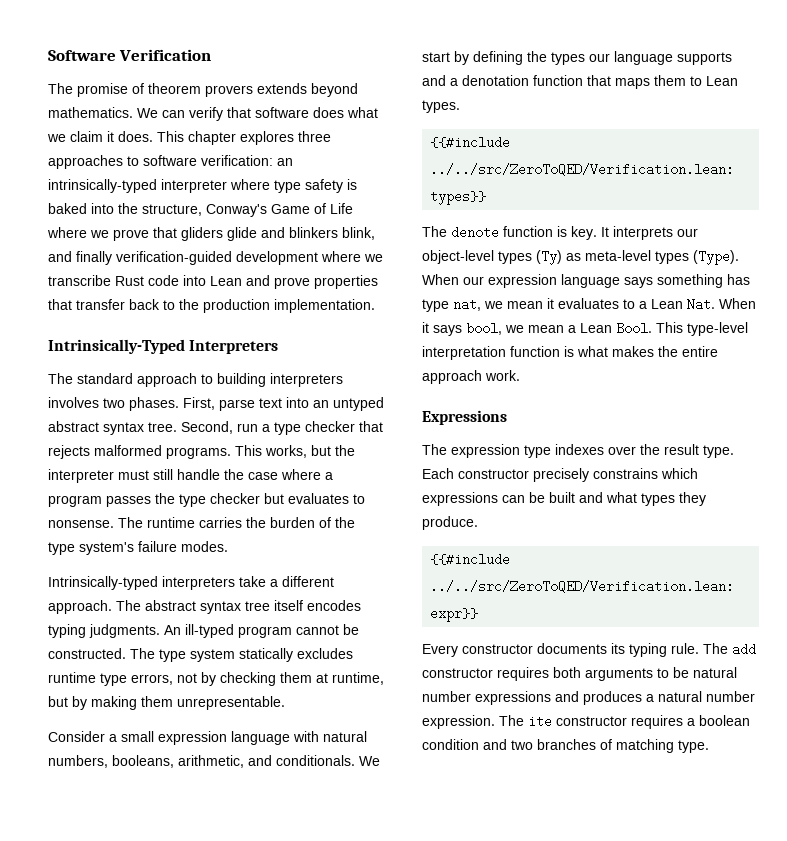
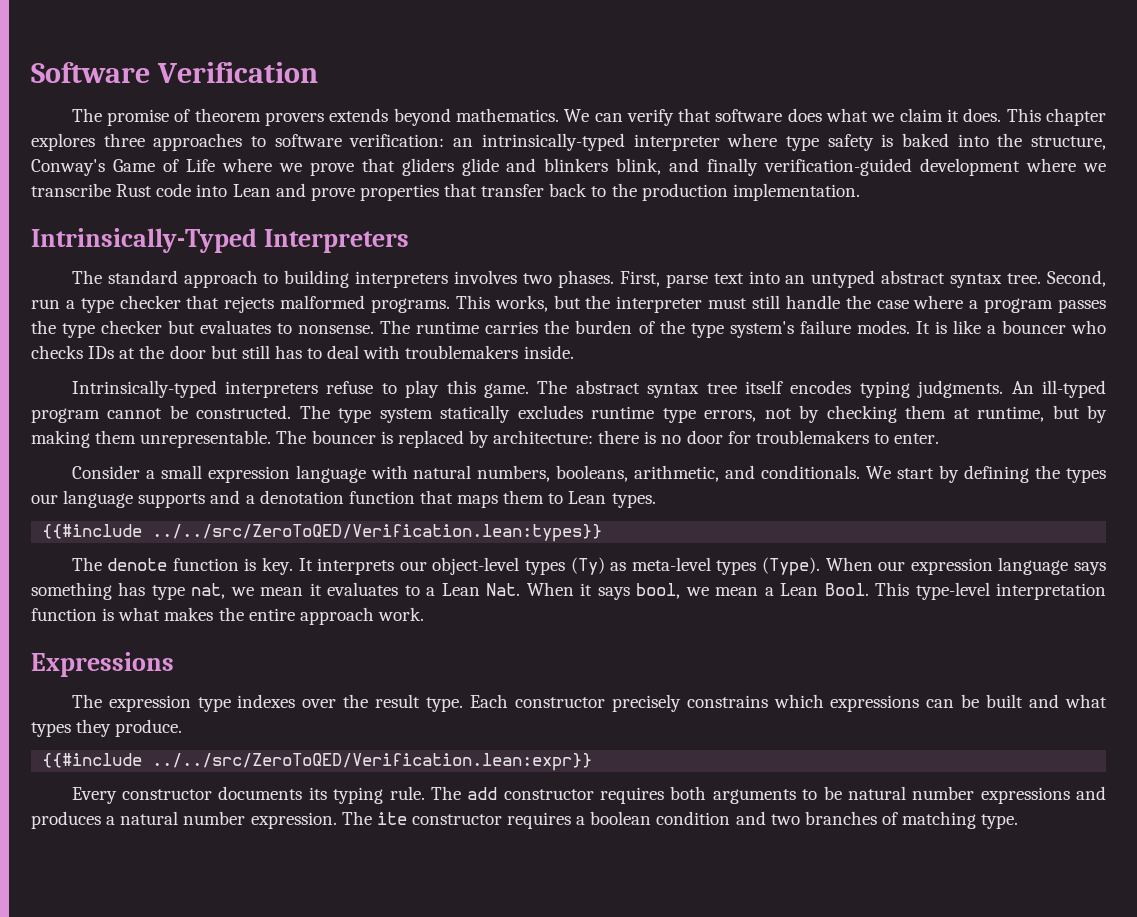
- The runtime carries the burden of the type system's failure modes.
- Intrinsically-typed interpreters take a different approach.
+ The runtime carries the burden of the type system's failure modes. It is like a bouncer who checks IDs at the door but still has to deal with troublemakers inside.
+ Intrinsically-typed interpreters refuse to play this game.
+ The bouncer is replaced by architecture: there is no door for troublemakers to enter.

